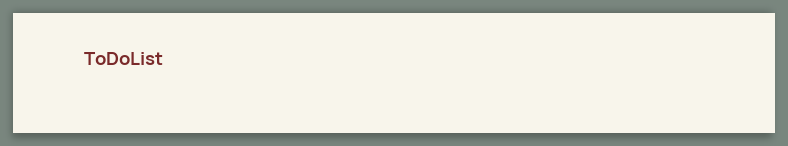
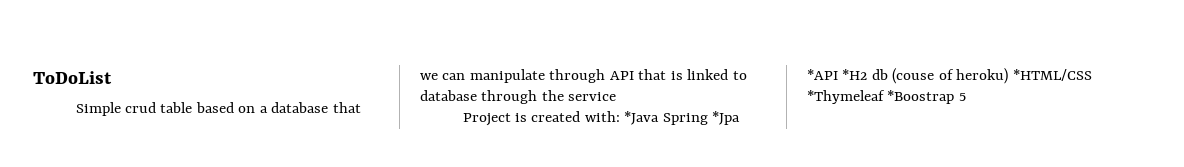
+ Simple crud table based on a database that we can manipulate through API that is linked to database through the service
+ Project is created with: *Java Spring *Jpa *API *H2 db (couse of heroku) *HTML/CSS *Thymeleaf *Boostrap 5

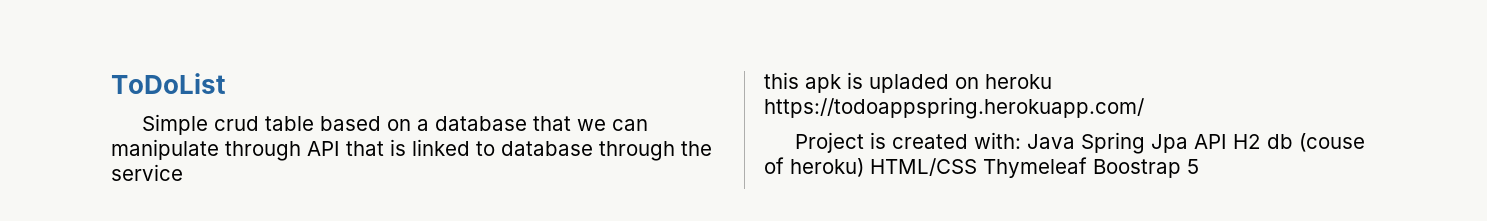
+ this apk is upladed on heroku https://todoappspring.herokuapp.com/
- Project is created with: *Java Spring *Jpa *API *H2 db (couse of heroku) *HTML/CSS *Thymeleaf *Boostrap 5
+ Project is created with: Java Spring Jpa API H2 db (couse of heroku) HTML/CSS Thymeleaf Boostrap 5

